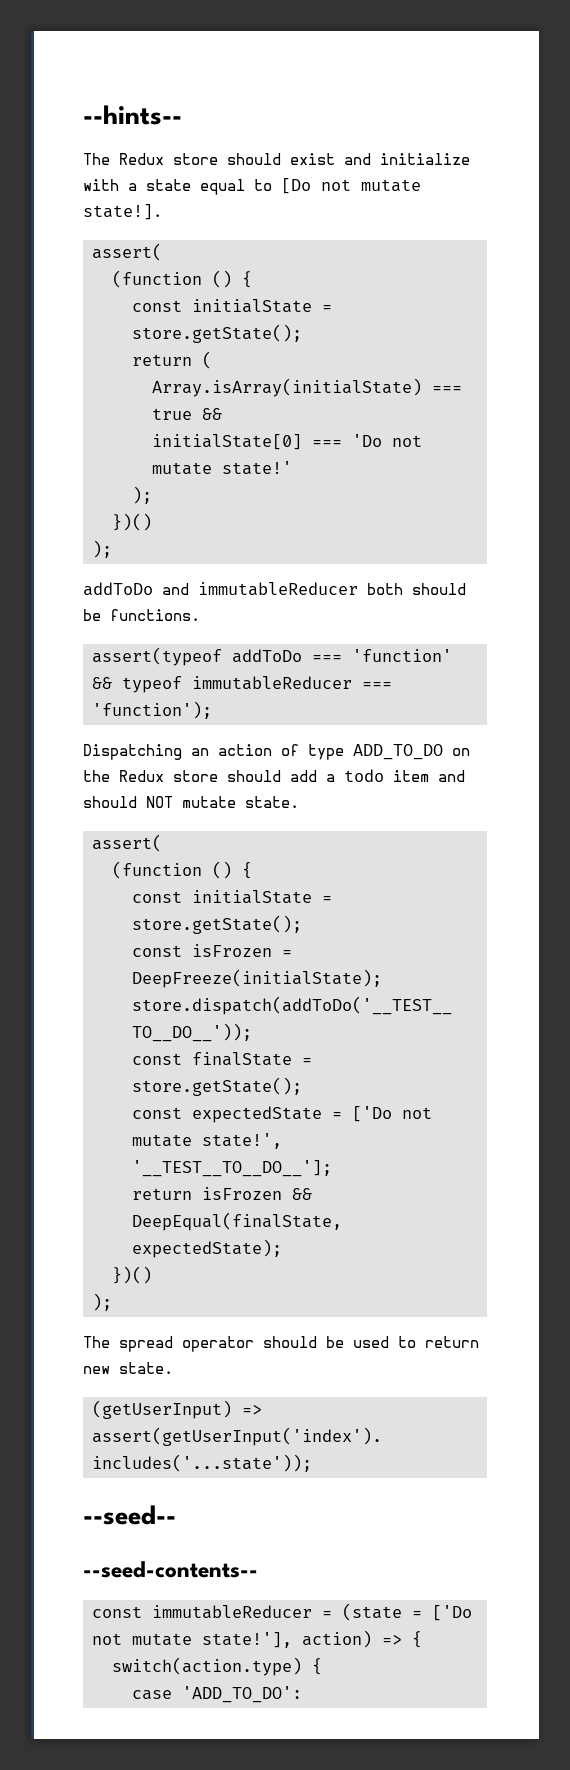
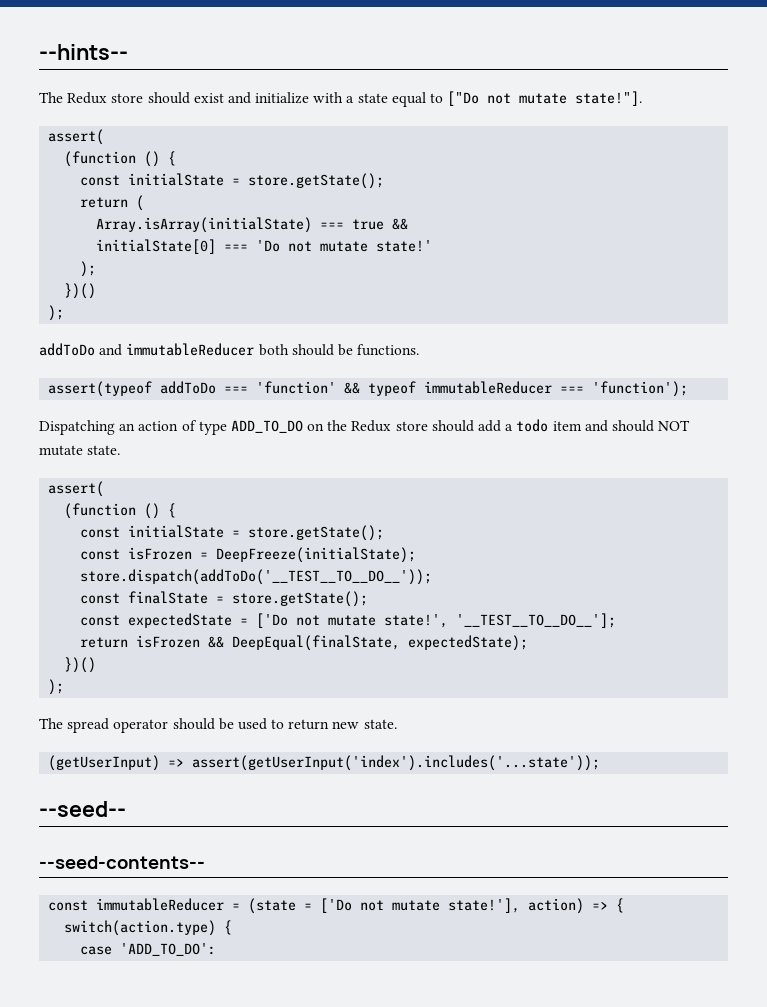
- The Redux store should exist and initialize with a state equal to [Do not mutate state!].
+ The Redux store should exist and initialize with a state equal to ["Do not mutate state!"].

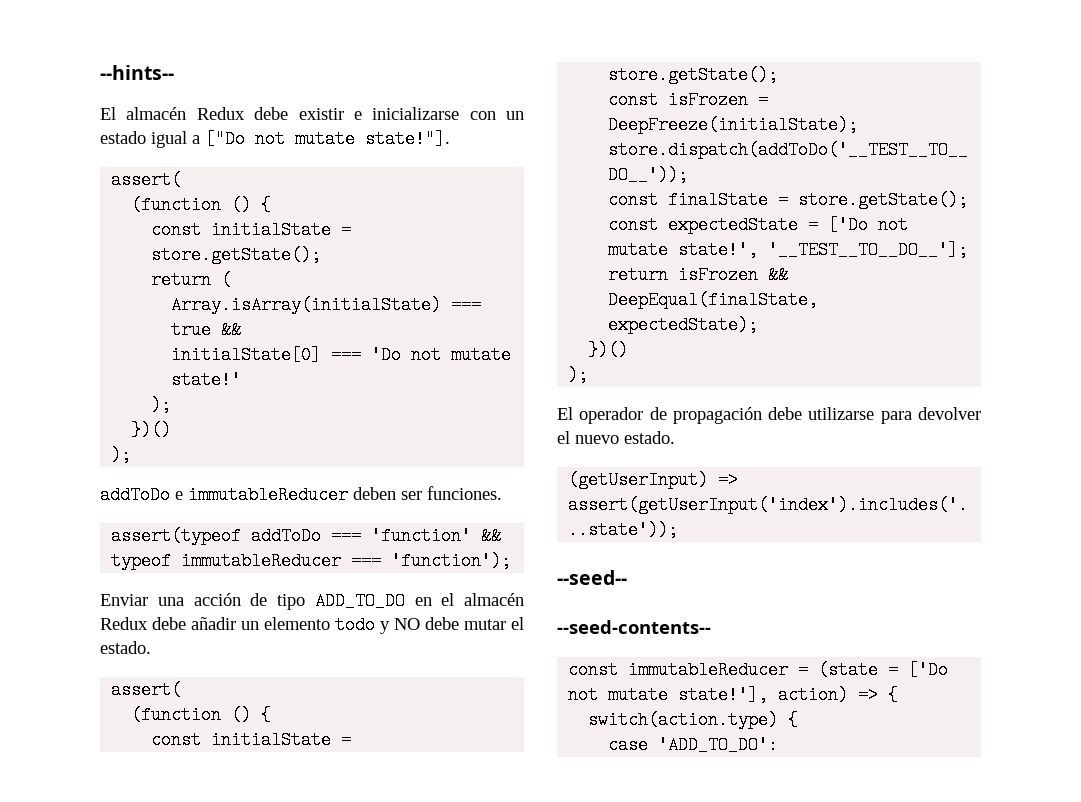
- The Redux store should exist and initialize with a state equal to ["Do not mutate state!"].
+ El almacén Redux debe existir e inicializarse con un estado igual a ["Do not mutate state!"].
- addToDo and immutableReducer both should be functions.
+ addToDo e immutableReducer deben ser funciones.
- Dispatching an action of type ADD_TO_DO on the Redux store should add a todo item and should NOT mutate state.
+ Enviar una acción de tipo ADD_TO_DO en el almacén Redux debe añadir un elemento todo y NO debe mutar el estado.
- The spread operator should be used to return new state.
+ El operador de propagación debe utilizarse para devolver el nuevo estado.

